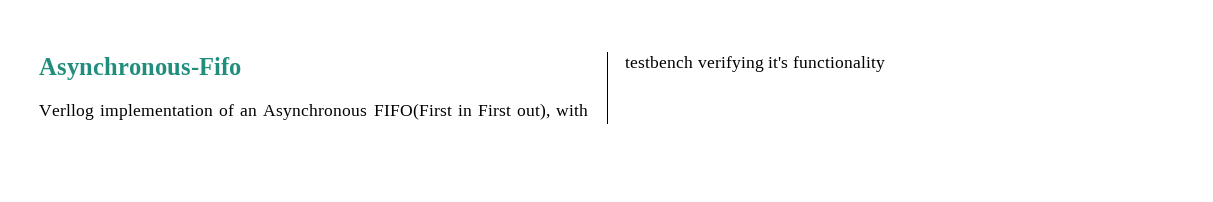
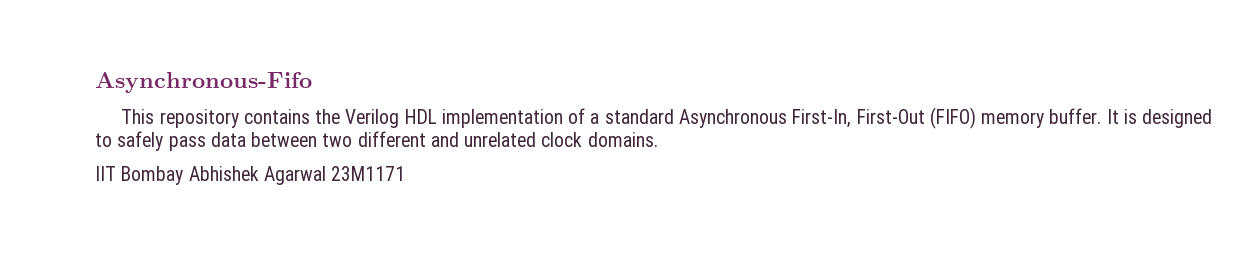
- Verllog implementation of an Asynchronous FIFO(First in First out), with testbench verifying it's functionality
+ This repository contains the Verilog HDL implementation of a standard Asynchronous First-In, First-Out (FIFO) memory buffer. It is designed to safely pass data between two different and unrelated clock domains.
+ IIT Bombay Abhishek Agarwal 23M1171

